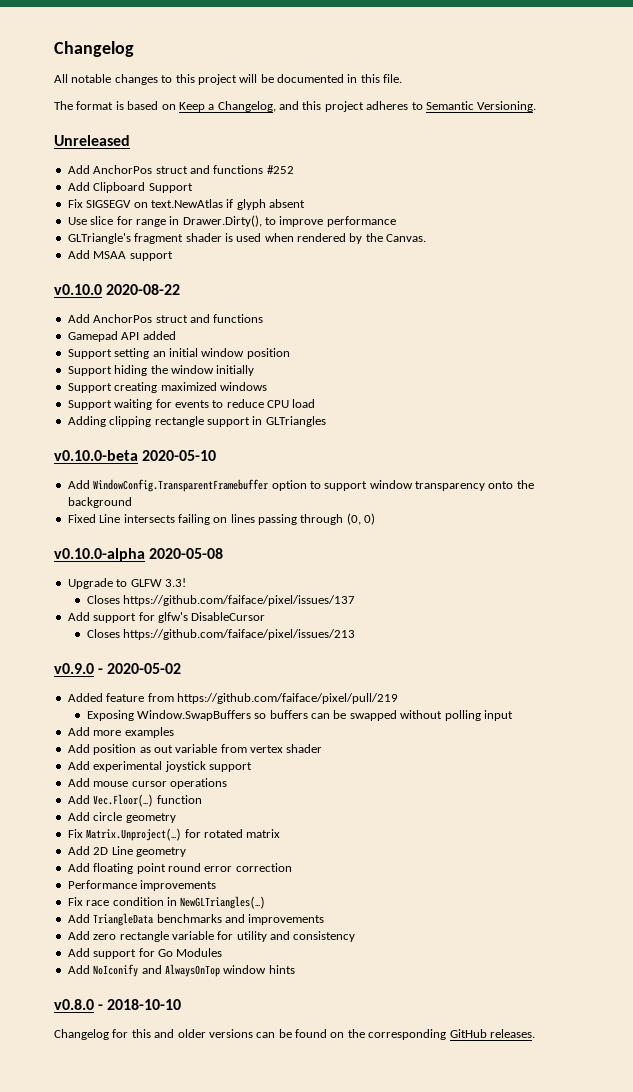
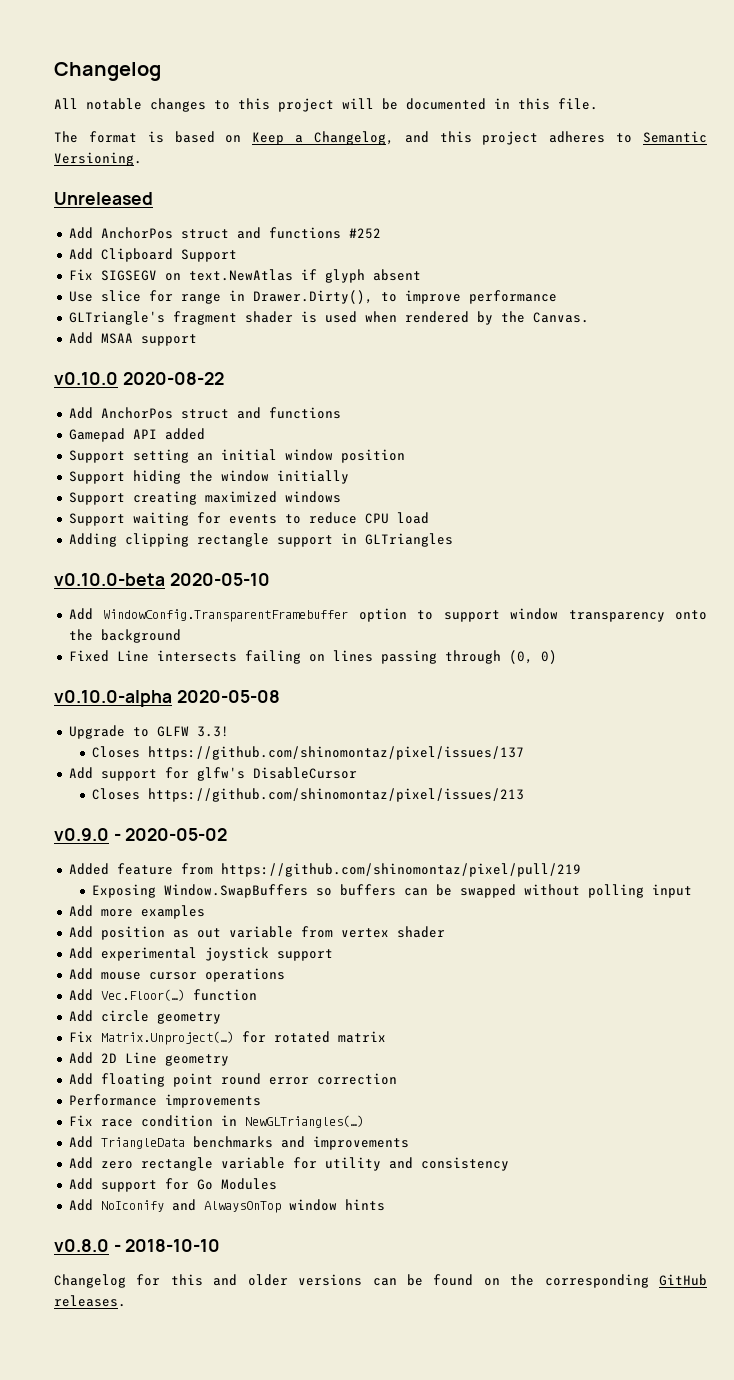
- Closes https://github.com/faiface/pixel/issues/137
+ Closes https://github.com/shinomontaz/pixel/issues/137
- Closes https://github.com/faiface/pixel/issues/213
+ Closes https://github.com/shinomontaz/pixel/issues/213
- Added feature from https://github.com/faiface/pixel/pull/219
+ Added feature from https://github.com/shinomontaz/pixel/pull/219

